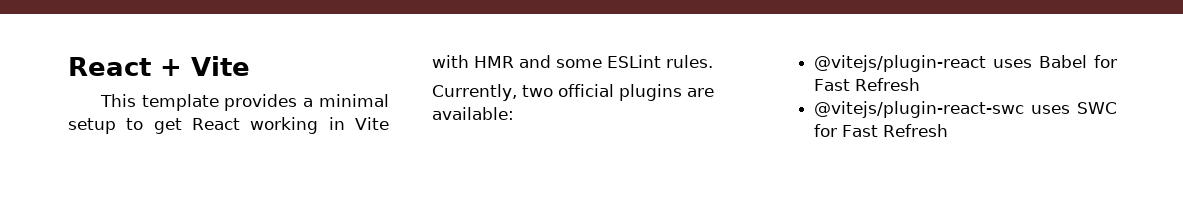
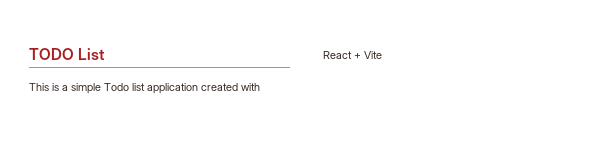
- React + Vite
- This template provides a minimal setup to get React working in Vite with HMR and some ESLint rules.
- Currently, two official plugins are available:
- @vitejs/plugin-react uses Babel for Fast Refresh
- @vitejs/plugin-react-swc uses SWC for Fast Refresh
+ TODO List
+ This is a simple Todo list application created with React + Vite

